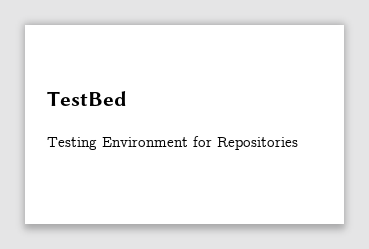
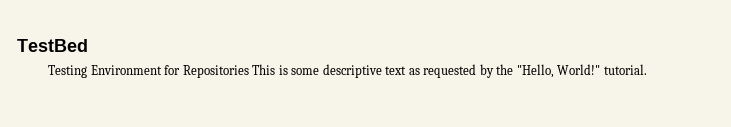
- Testing Environment for Repositories
+ Testing Environment for Repositories This is some descriptive text as requested by the "Hello, World!" tutorial.

